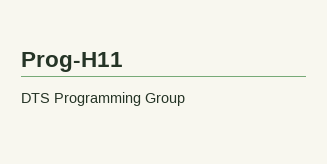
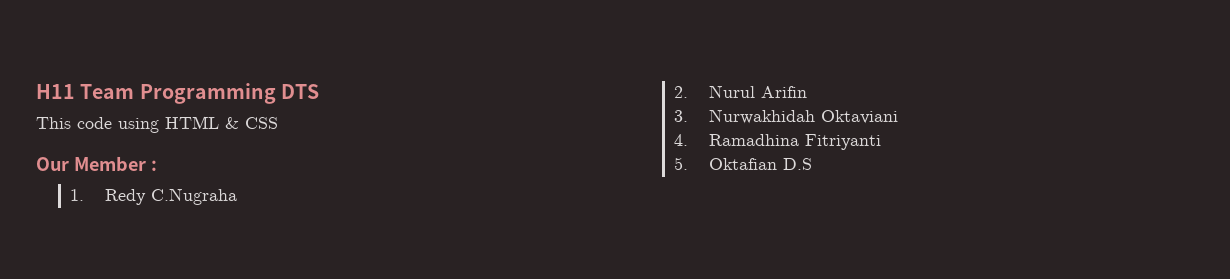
- Prog-H11
- DTS Programming Group
+ H11 Team Programming DTS
+ This code using HTML & CSS
+ Our Member :
+ 1. Redy C.Nugraha
+ 2. Nurul Arifin
+ 3. Nurwakhidah Oktaviani
+ 4. Ramadhina Fitriyanti
+ 5. Oktafian D.S

